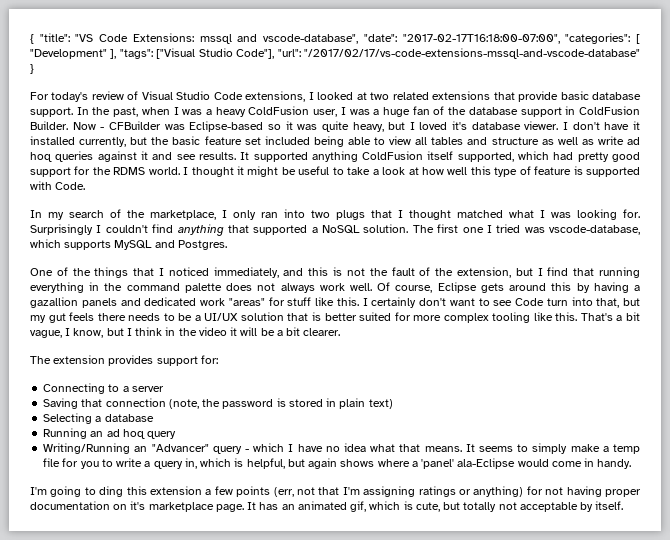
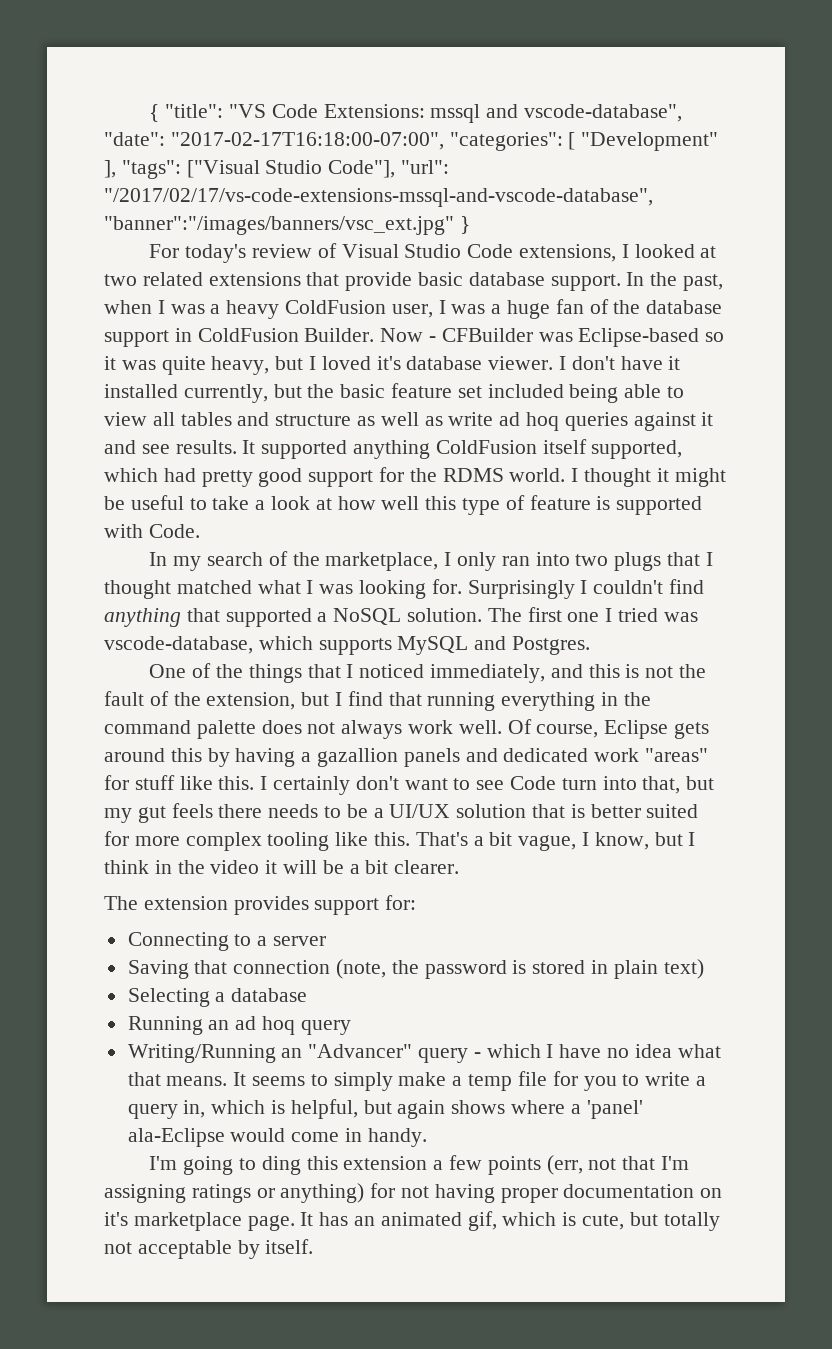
- { "title": "VS Code Extensions: mssql and vscode-database", "date": "2017-02-17T16:18:00-07:00", "categories": [ "Development" ], "tags": ["Visual Studio Code"], "url": "/2017/02/17/vs-code-extensions-mssql-and-vscode-database" }
+ { "title": "VS Code Extensions: mssql and vscode-database", "date": "2017-02-17T16:18:00-07:00", "categories": [ "Development" ], "tags": ["Visual Studio Code"], "url": "/2017/02/17/vs-code-extensions-mssql-and-vscode-database", "banner":"/images/banners/vsc_ext.jpg" }

